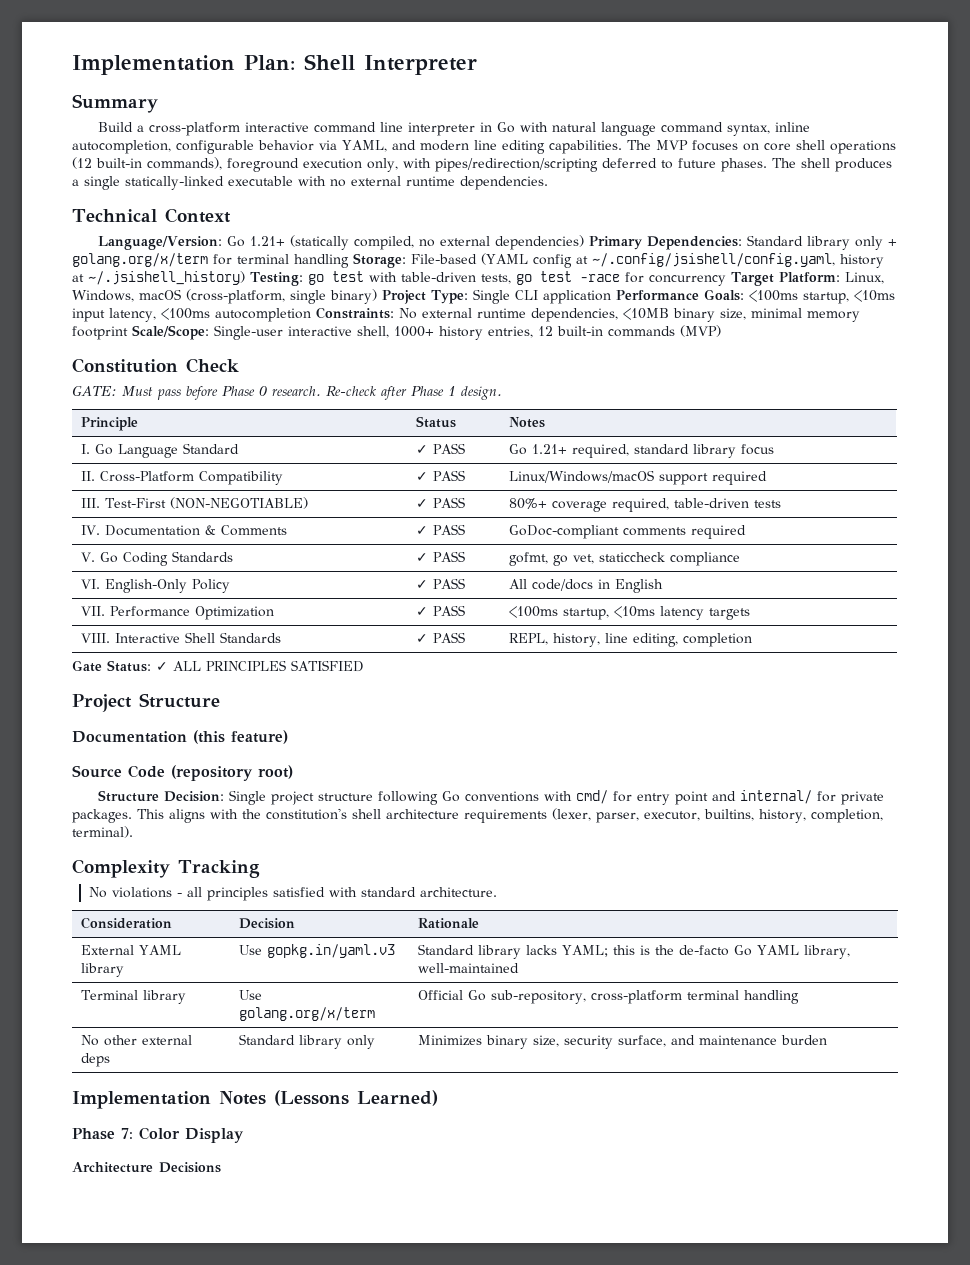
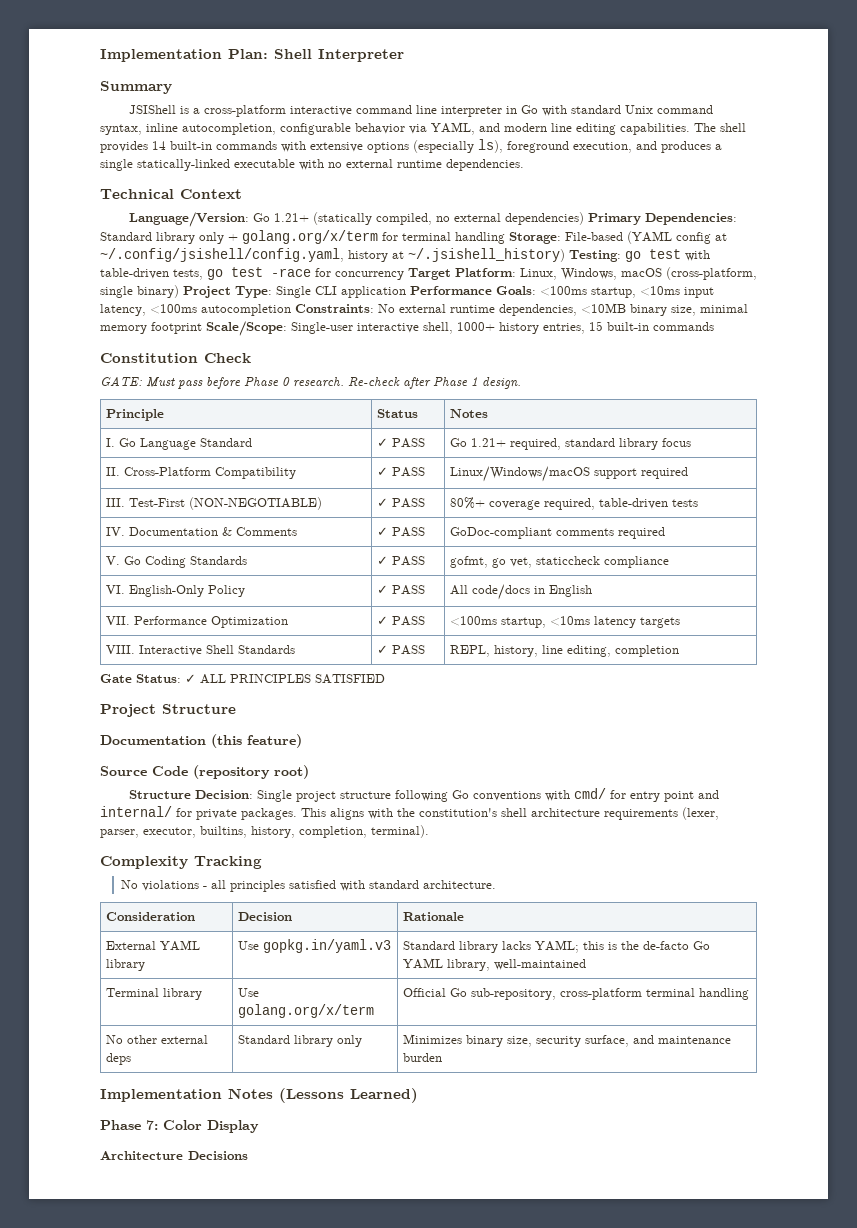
- Build a cross-platform interactive command line interpreter in Go with natural language command syntax, inline autocompletion, configurable behavior via YAML, and modern line editing capabilities.
+ JSIShell is a cross-platform interactive command line interpreter in Go with standard Unix command syntax, inline autocompletion, configurable behavior via YAML, and modern line editing capabilities.
- The MVP focuses on core shell operations (12 built-in commands), foreground execution only, with pipes/redirection/scripting deferred to future phases. The shell produces a single statically-linked executable with no external runtime dependencies.
+ The shell provides 14 built-in commands with extensive options (especially ls), foreground execution, and produces a single statically-linked executable with no external runtime dependencies.
- Single-user interactive shell, 1000+ history entries, 12 built-in commands (MVP)
+ Single-user interactive shell, 1000+ history entries, 15 built-in commands

